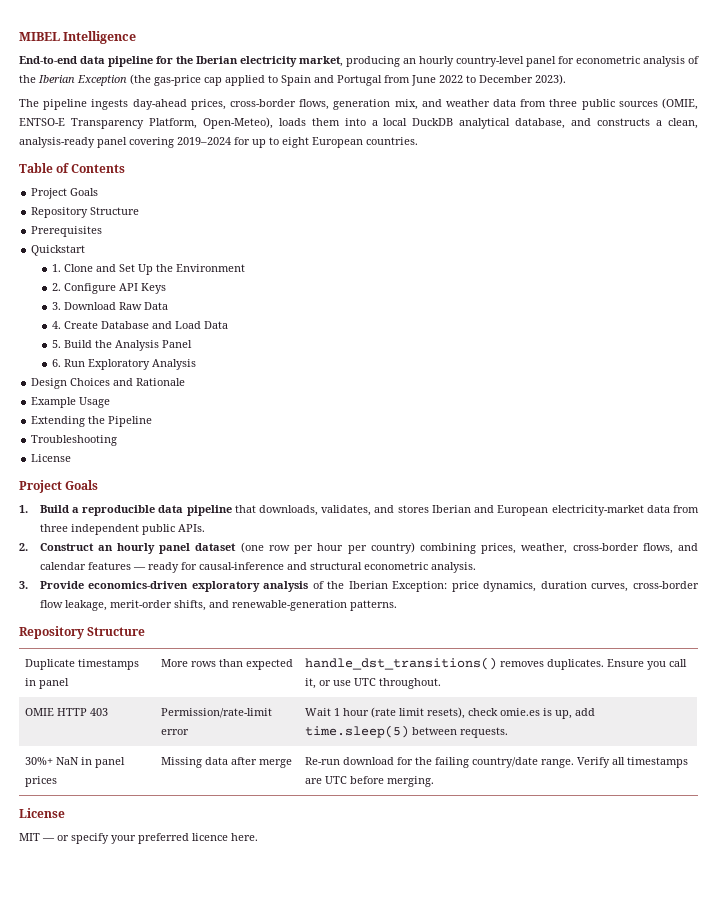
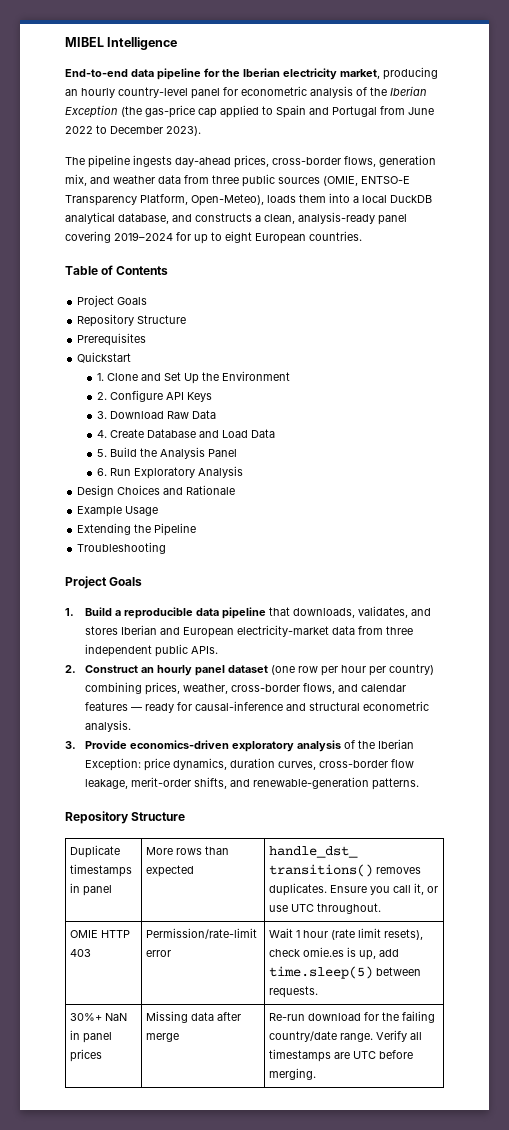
  Troubleshooting
- License
  30%+ NaN in panel prices | Missing data after merge | Re-run download for the failing country/date range. Verify all timestamps are UTC before merging.
- License
- MIT — or specify your preferred licence here.

